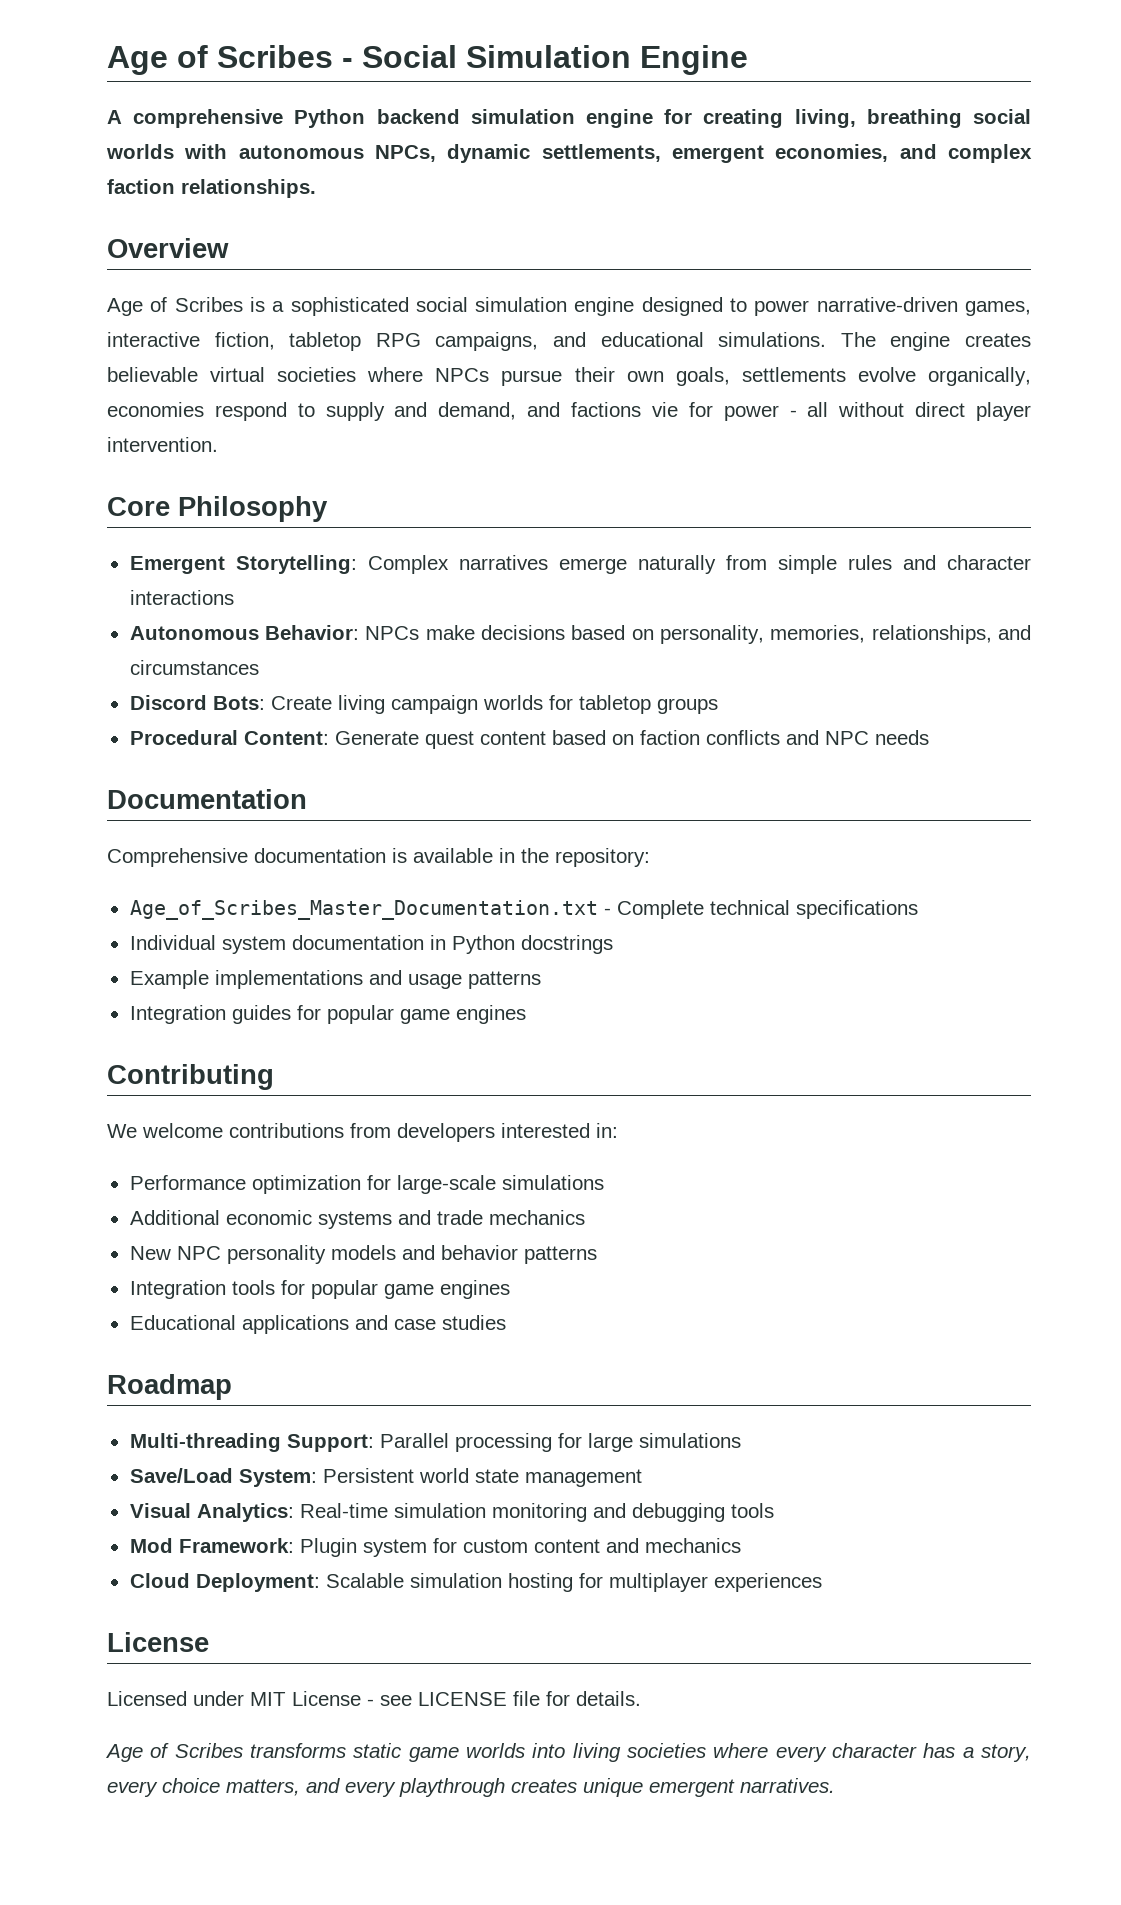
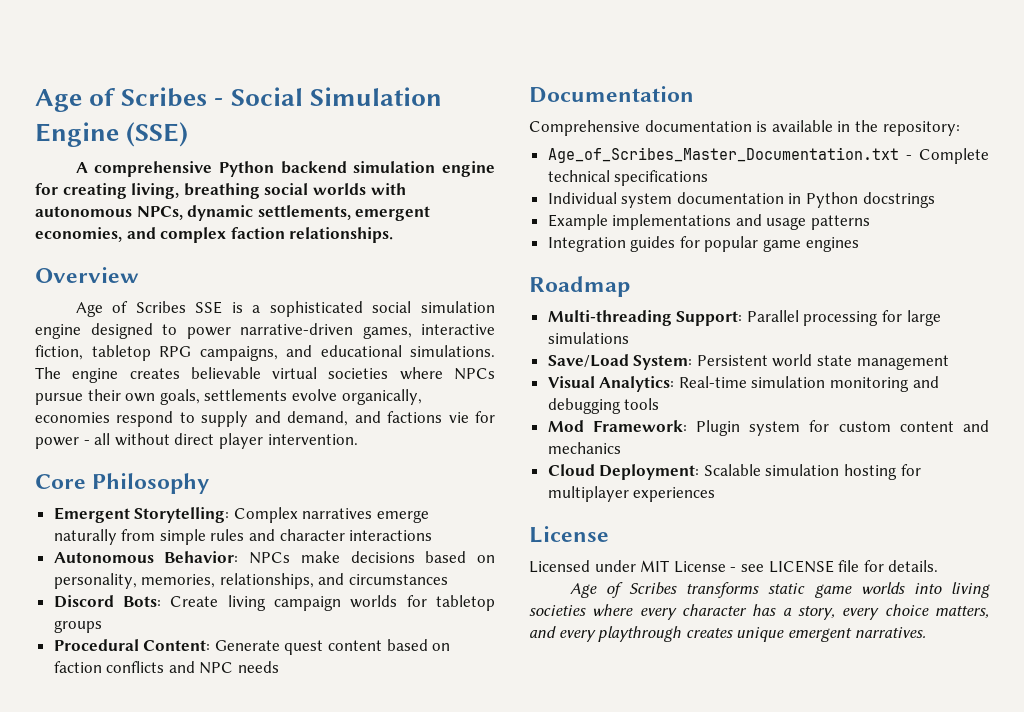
- Age of Scribes - Social Simulation Engine
+ Age of Scribes - Social Simulation Engine (SSE)
- Age of Scribes is a sophisticated social simulation engine designed to power narrative-driven games, interactive fiction, tabletop RPG campaigns, and educational simulations.
+ Age of Scribes SSE is a sophisticated social simulation engine designed to power narrative-driven games, interactive fiction, tabletop RPG campaigns, and educational simulations.
- Contributing
- We welcome contributions from developers interested in:
- Performance optimization for large-scale simulations
- Additional economic systems and trade mechanics
- New NPC personality models and behavior patterns
- Integration tools for popular game engines
- Educational applications and case studies

